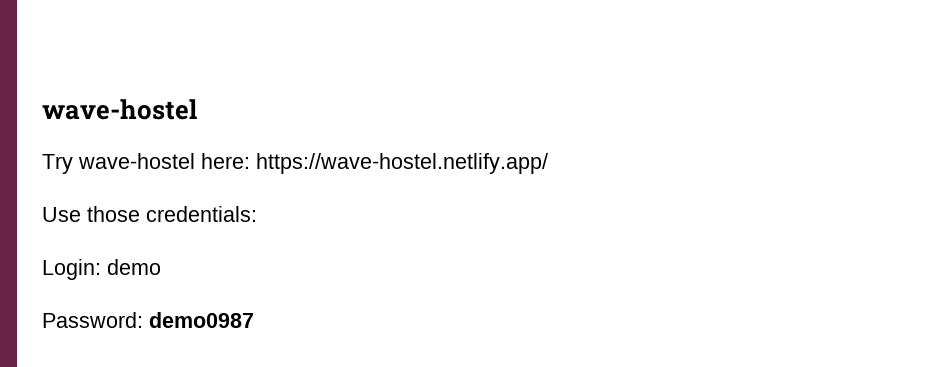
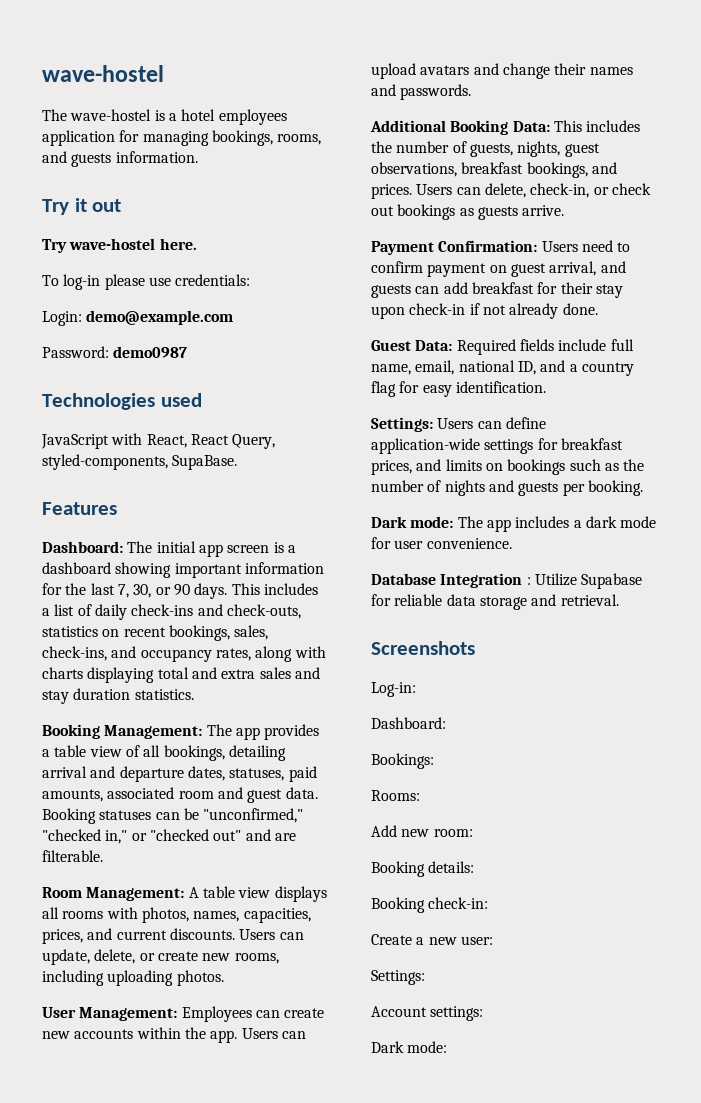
- Try wave-hostel here: https://wave-hostel.netlify.app/
- Use those credentials:
+ The wave-hostel is a hotel employees application for managing bookings, rooms, and guests information.
+ Try it out
+ Try wave-hostel here.
+ To log-in please use credentials:
- Login: demo
+ Login: demo@example.com
+ Technologies used
+ JavaScript with React, React Query, styled-components, SupaBase.
+ Features
+ Dashboard: The initial app screen is a dashboard showing important information for the last 7, 30, or 90 days. This includes a list of daily check-ins and check-outs, statistics on recent bookings, sales, check-ins, and occupancy rates, along with charts displaying total and extra sales and stay duration statistics.
+ Booking Management: The app provides a table view of all bookings, detailing arrival and departure dates, statuses, paid amounts, associated room and guest data. Booking statuses can be "unconfirmed," "checked in," or "checked out" and are filterable.
+ Room Management: A table view displays all rooms with photos, names, capacities, prices, and current discounts. Users can update, delete, or create new rooms, including uploading photos.
+ User Management: Employees can create new accounts within the app. Users can upload avatars and change their names and passwords.
+ Additional Booking Data: This includes the number of guests, nights, guest observations, breakfast bookings, and prices. Users can delete, check-in, or check out bookings as guests arrive.
+ Payment Confirmation: Users need to confirm payment on guest arrival, and guests can add breakfast for their stay upon check-in if not already done.
+ Guest Data: Required fields include full name, email, national ID, and a country flag for easy identification.
+ Settings: Users can define application-wide settings for breakfast prices, and limits on bookings such as the number of nights and guests per booking.
+ Dark mode: The app includes a dark mode for user convenience.
+ Database Integration : Utilize Supabase for reliable data storage and retrieval.
+ Screenshots
+ Log-in:
+ Dashboard:
+ Bookings:
+ Rooms:
+ Add new room:
+ Booking details:
+ Booking check-in:
+ Create a new user:
+ Settings:
+ Account settings:
+ Dark mode:

